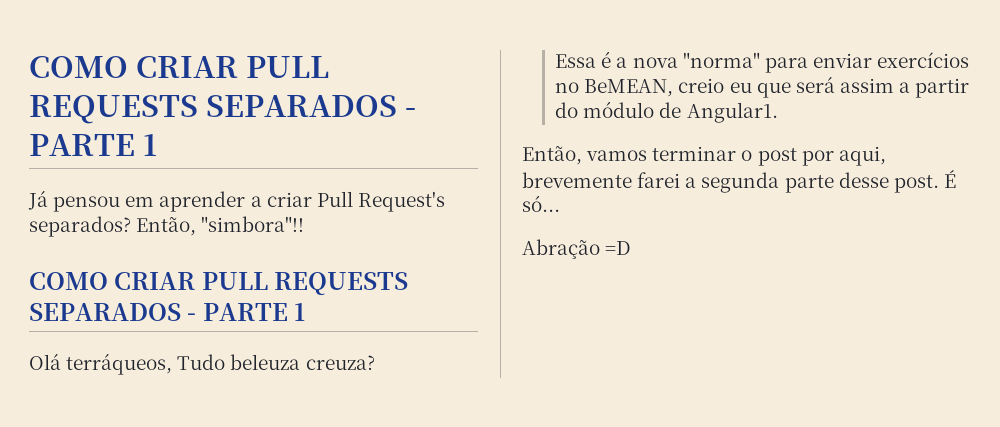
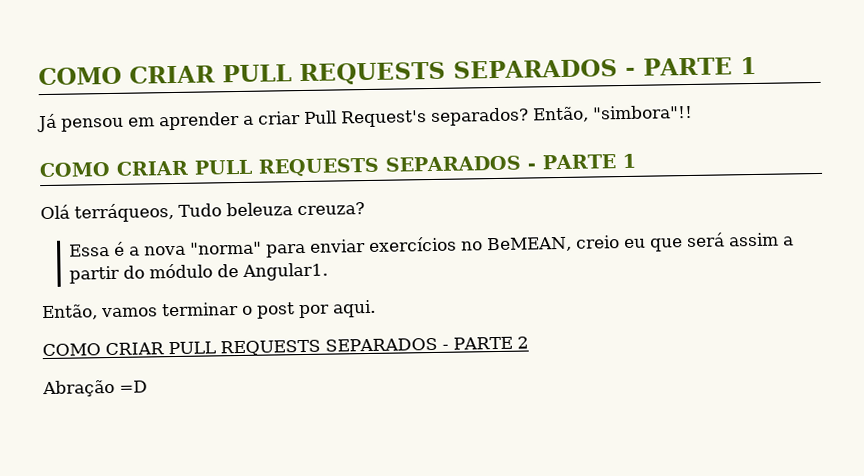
- Então, vamos terminar o post por aqui, brevemente farei a segunda parte desse post. É só...
+ Então, vamos terminar o post por aqui.
+ COMO CRIAR PULL REQUESTS SEPARADOS - PARTE 2

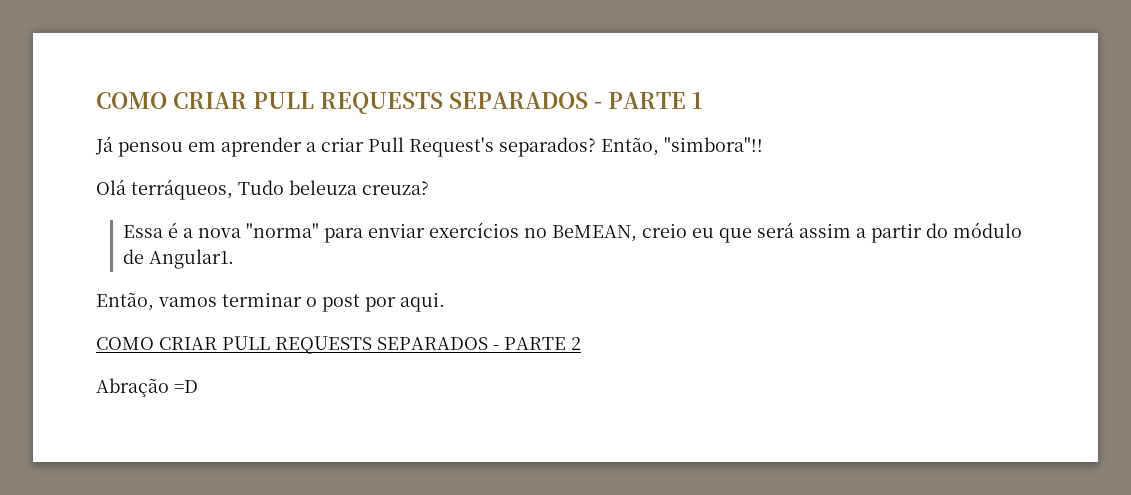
  Então, "simbora"!!
- COMO CRIAR PULL REQUESTS SEPARADOS - PARTE 1

